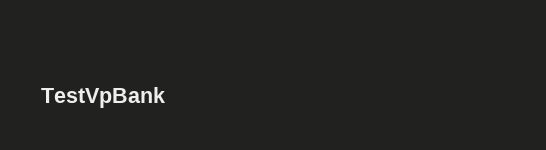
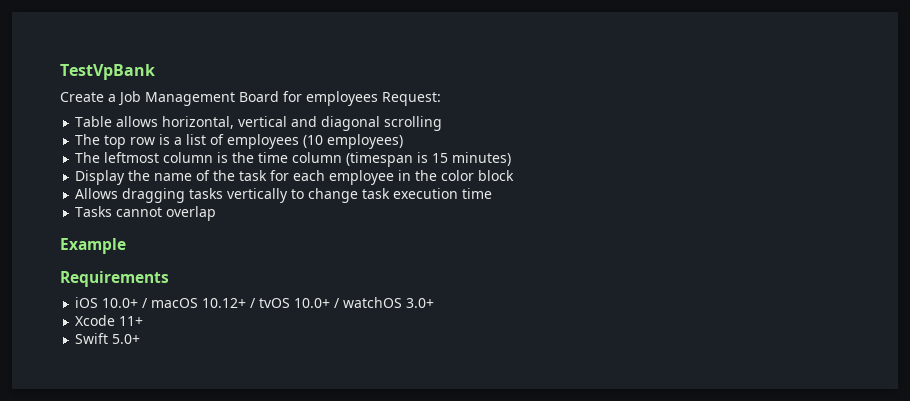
+ Create a Job Management Board for employees Request:
+ Table allows horizontal, vertical and diagonal scrolling
+ The top row is a list of employees (10 employees)
+ The leftmost column is the time column (timespan is 15 minutes)
+ Display the name of the task for each employee in the color block
+ Allows dragging tasks vertically to change task execution time
+ Tasks cannot overlap
+ Example
+ Requirements
+ iOS 10.0+ / macOS 10.12+ / tvOS 10.0+ / watchOS 3.0+
+ Xcode 11+
+ Swift 5.0+

